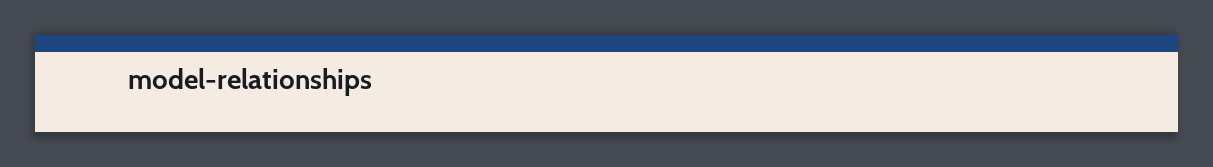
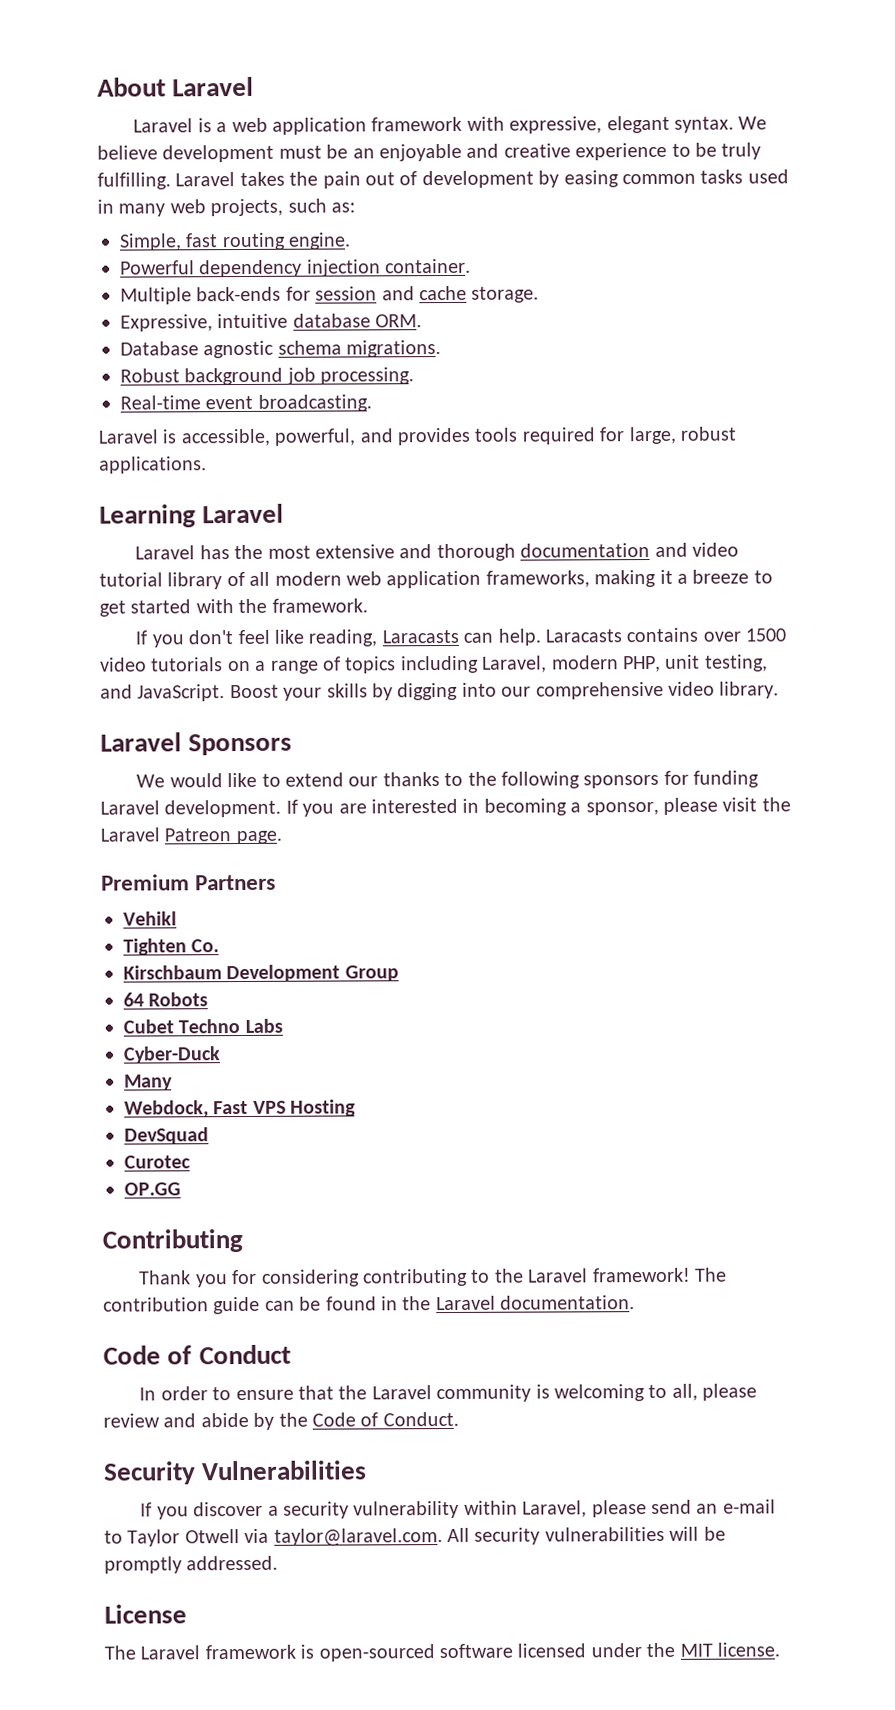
- model-relationships
+ About Laravel
+ Laravel is a web application framework with expressive, elegant syntax. We believe development must be an enjoyable and creative experience to be truly fulfilling. Laravel takes the pain out of development by easing common tasks used in many web projects, such as:
+ Simple, fast routing engine.
+ Powerful dependency injection container.
+ Multiple back-ends for session and cache storage.
+ Expressive, intuitive database ORM.
+ Database agnostic schema migrations.
+ Robust background job processing.
+ Real-time event broadcasting.
+ Laravel is accessible, powerful, and provides tools required for large, robust applications.
+ Learning Laravel
+ Laravel has the most extensive and thorough documentation and video tutorial library of all modern web application frameworks, making it a breeze to get started with the framework.
+ If you don't feel like reading, Laracasts can help. Laracasts contains over 1500 video tutorials on a range of topics including Laravel, modern PHP, unit testing, and JavaScript. Boost your skills by digging into our comprehensive video library.
+ Laravel Sponsors
+ We would like to extend our thanks to the following sponsors for funding Laravel development. If you are interested in becoming a sponsor, please visit the Laravel Patreon page.
+ Premium Partners
+ Vehikl
+ Tighten Co.
+ Kirschbaum Development Group
+ 64 Robots
+ Cubet Techno Labs
+ Cyber-Duck
+ Many
+ Webdock, Fast VPS Hosting
+ DevSquad
+ Curotec
+ OP.GG
+ Contributing
+ Thank you for considering contributing to the Laravel framework! The contribution guide can be found in the Laravel documentation.
+ Code of Conduct
+ In order to ensure that the Laravel community is welcoming to all, please review and abide by the Code of Conduct.
+ Security Vulnerabilities
+ If you discover a security vulnerability within Laravel, please send an e-mail to Taylor Otwell via taylor@laravel.com. All security vulnerabilities will be promptly addressed.
+ License
+ The Laravel framework is open-sourced software licensed under the MIT license.

